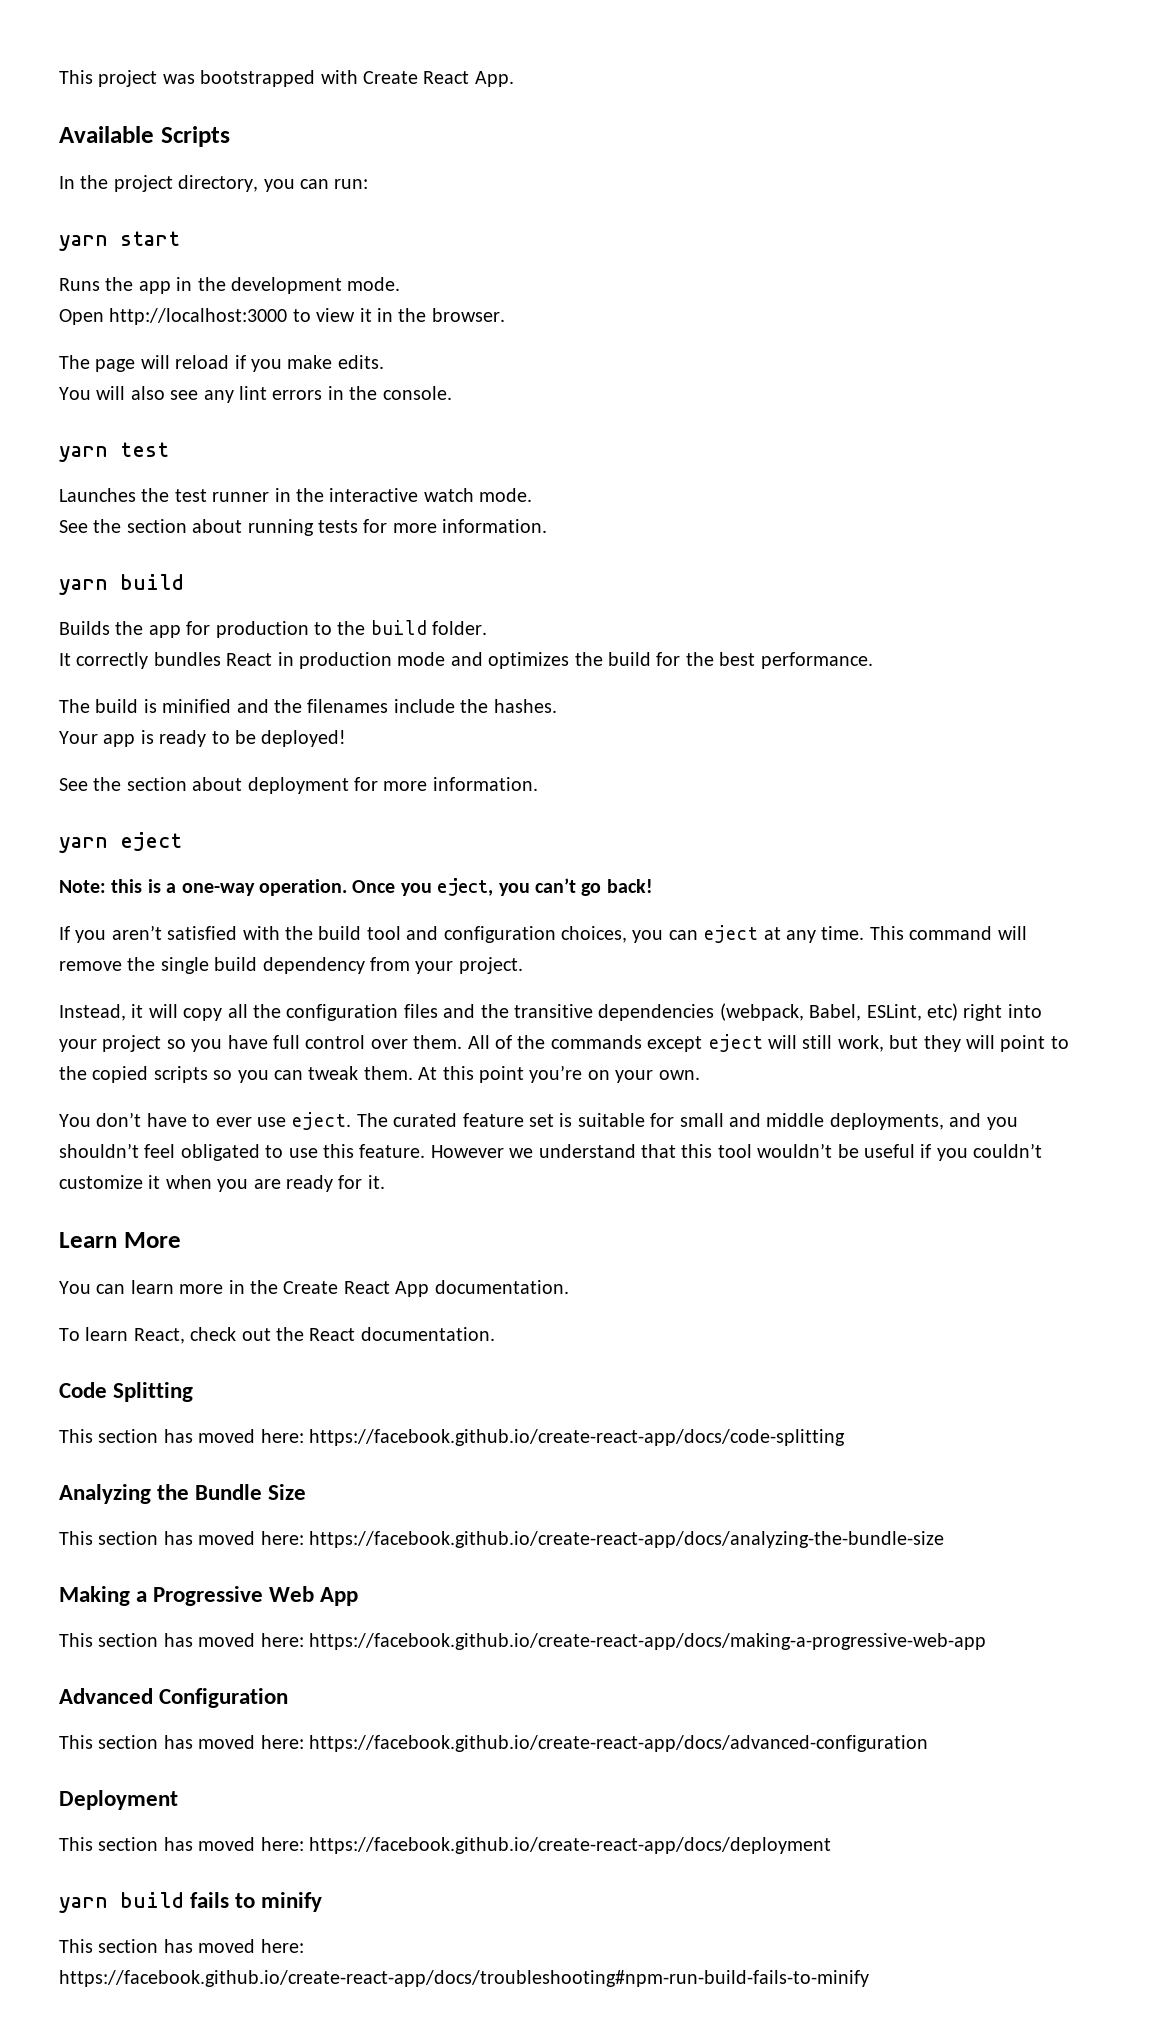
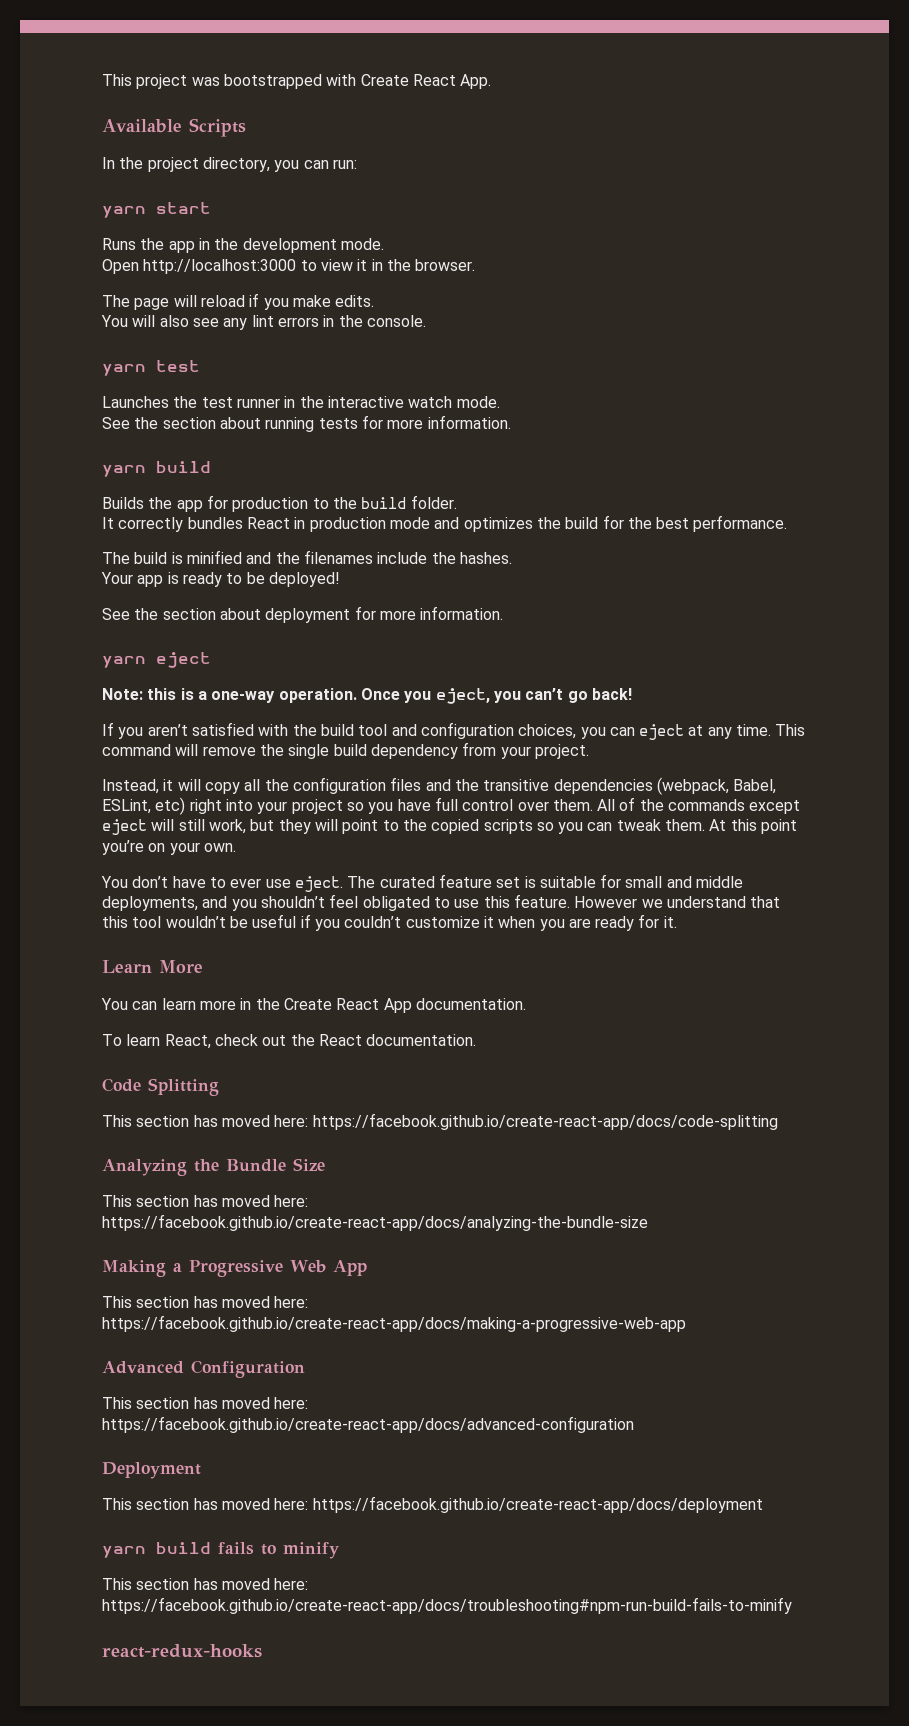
+ react-redux-hooks

